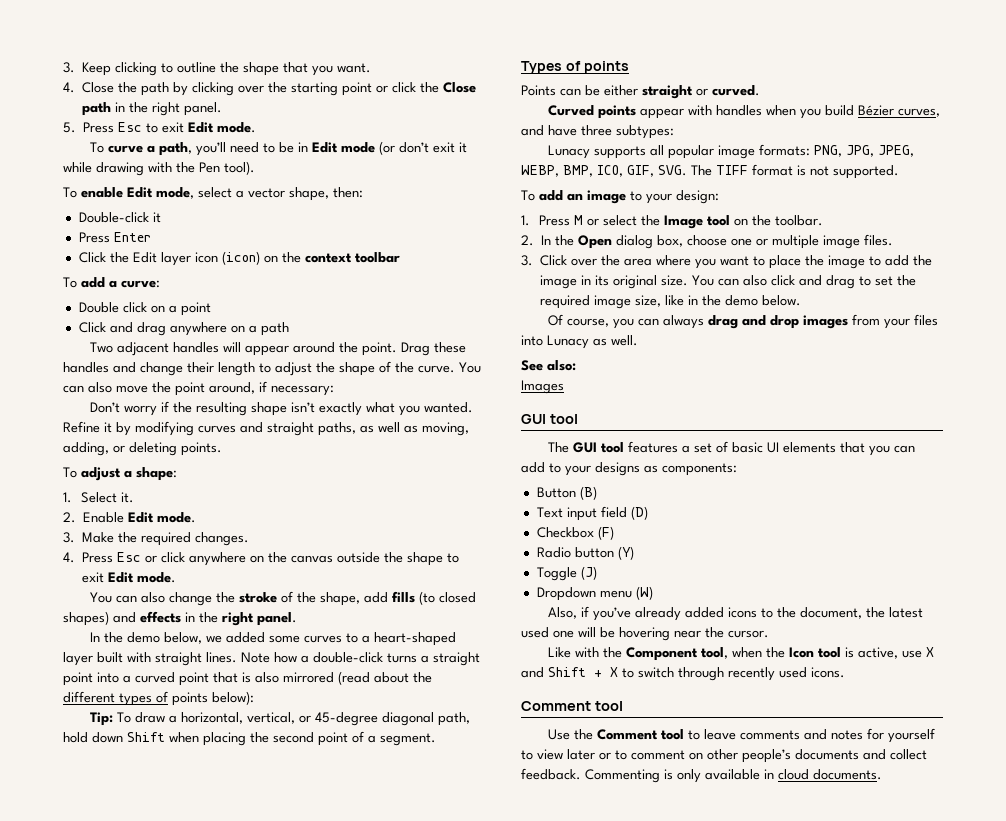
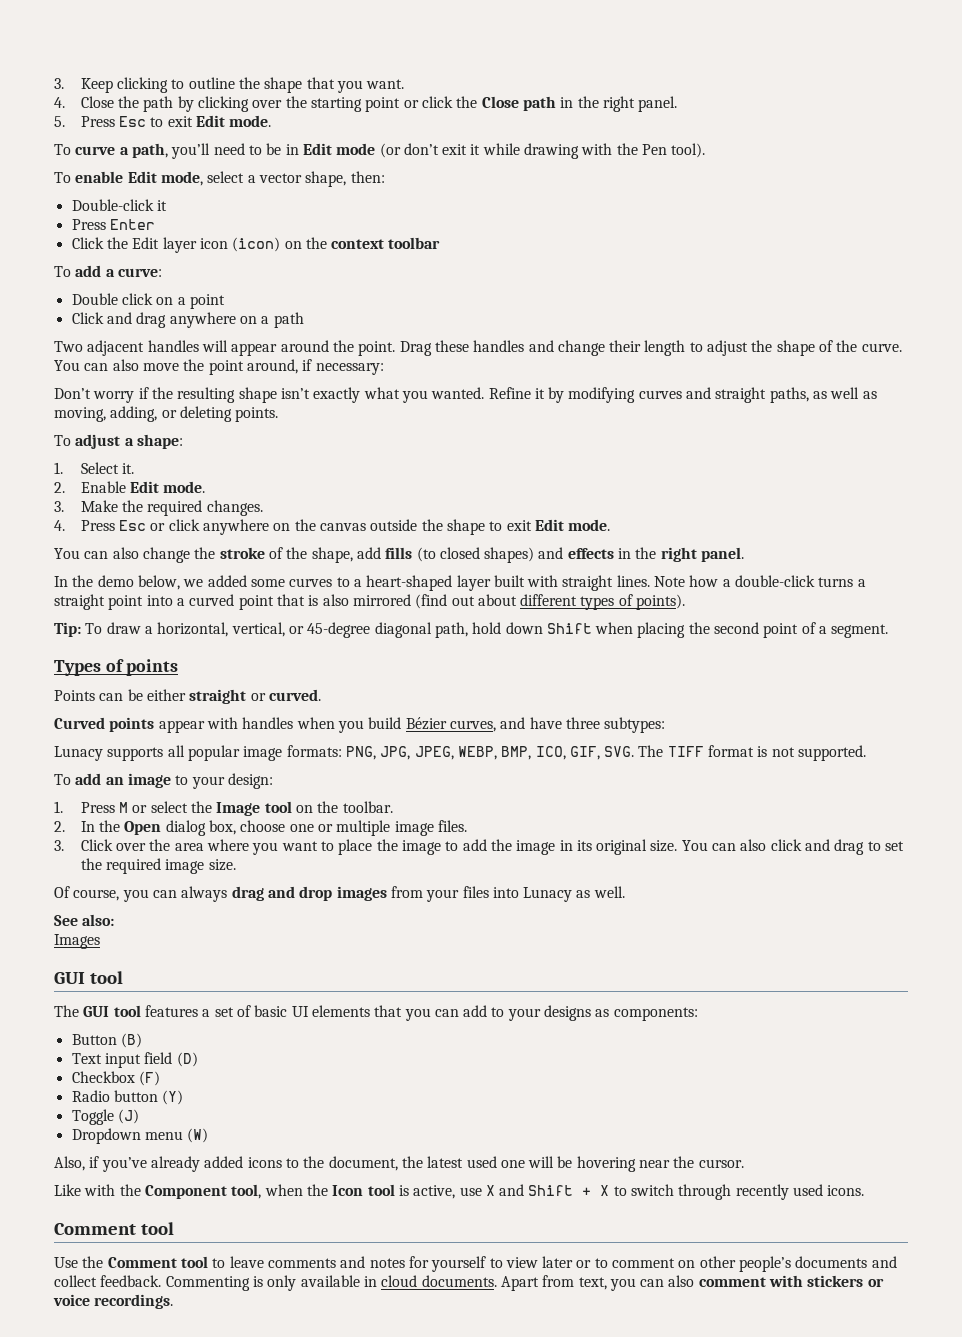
- Note how a double-click turns a straight point into a curved point that is also mirrored (read about the different types of points below):
+ Note how a double-click turns a straight point into a curved point that is also mirrored (find out about different types of points).
- You can also click and drag to set the required image size, like in the demo below.
+ You can also click and drag to set the required image size.
+ Apart from text, you can also comment with stickers or voice recordings.

